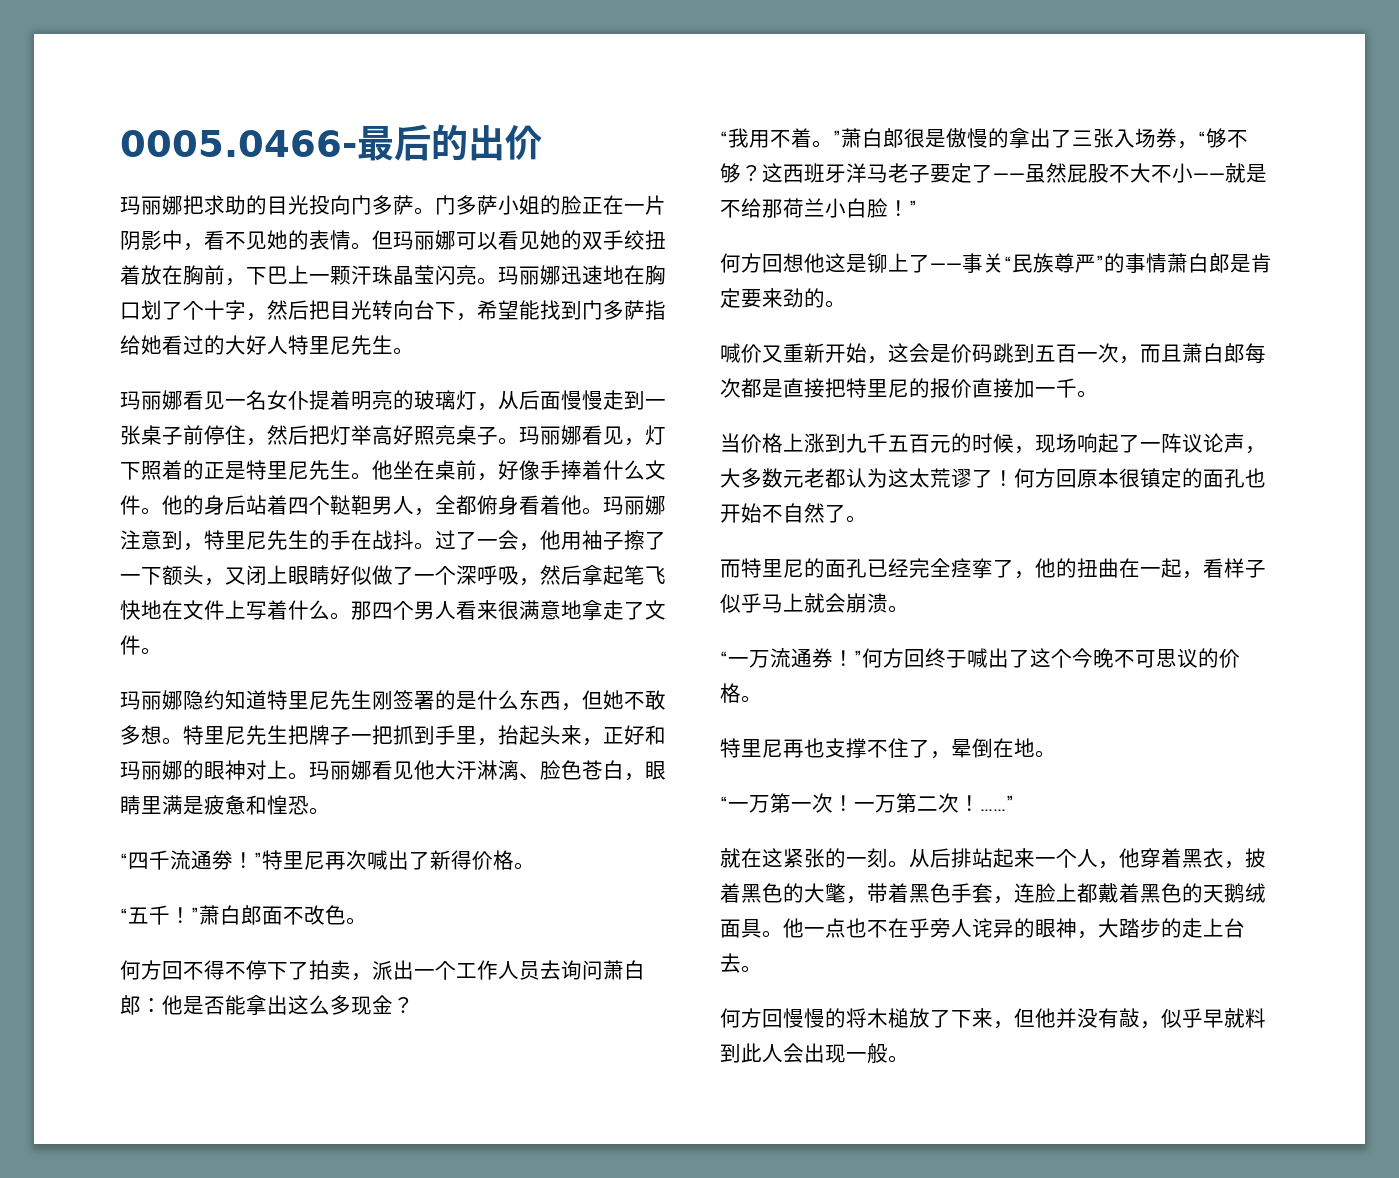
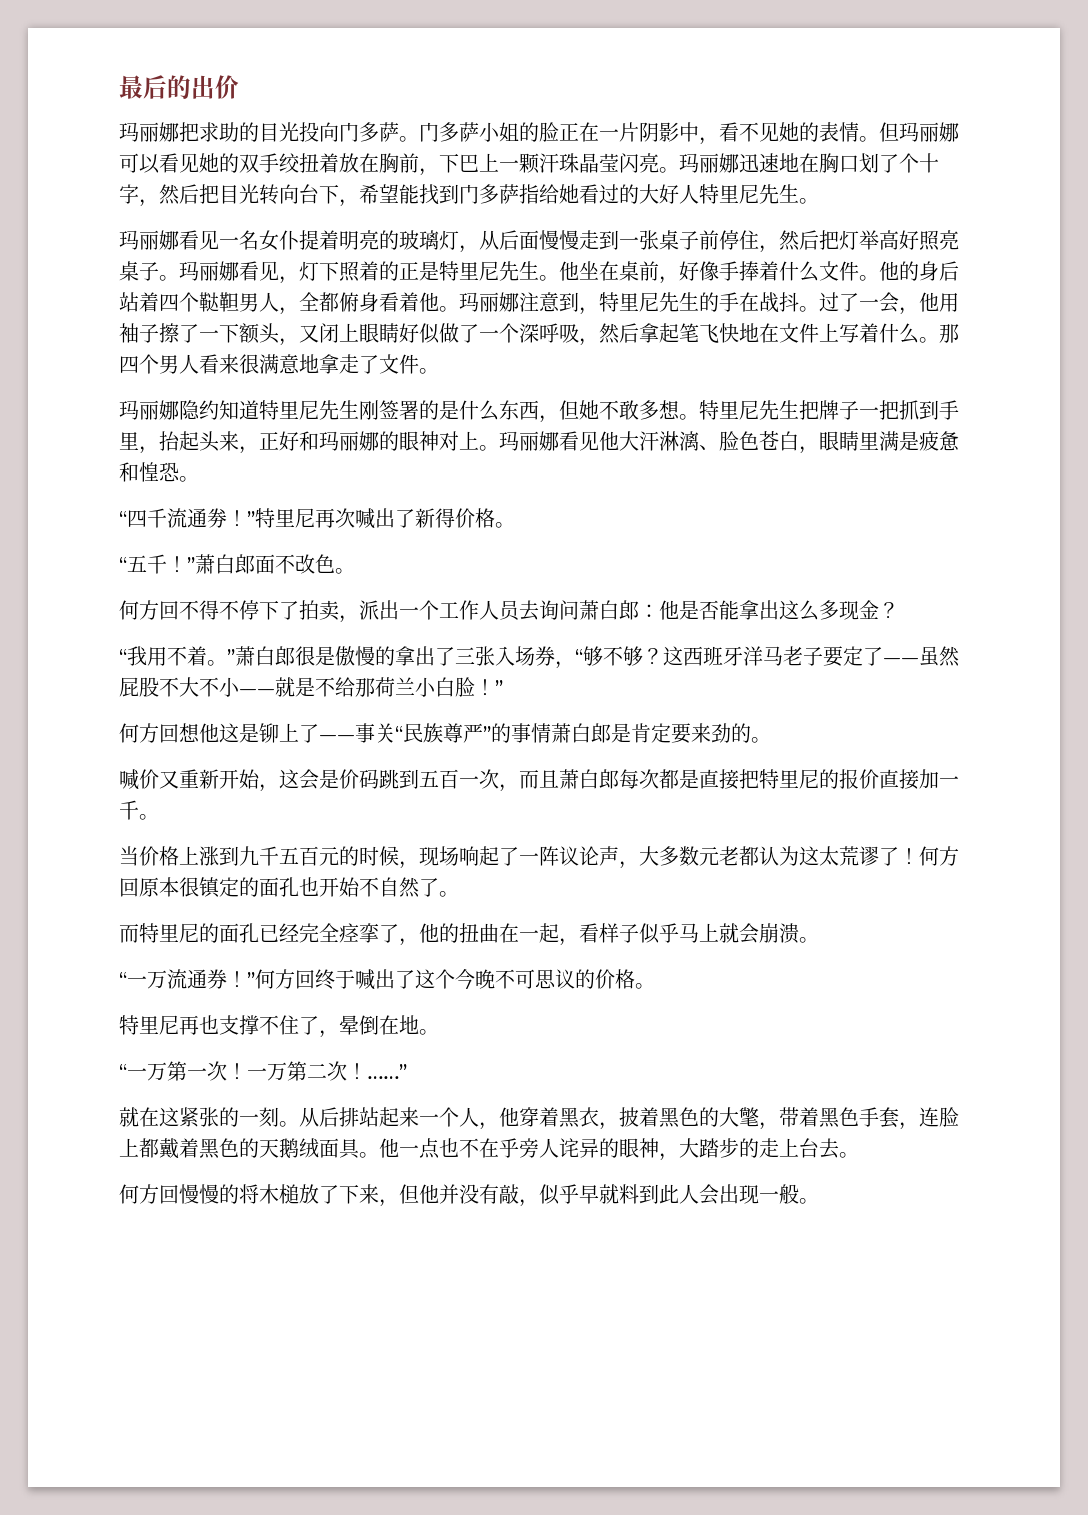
- 0005.0466-最后的出价
+ 最后的出价

